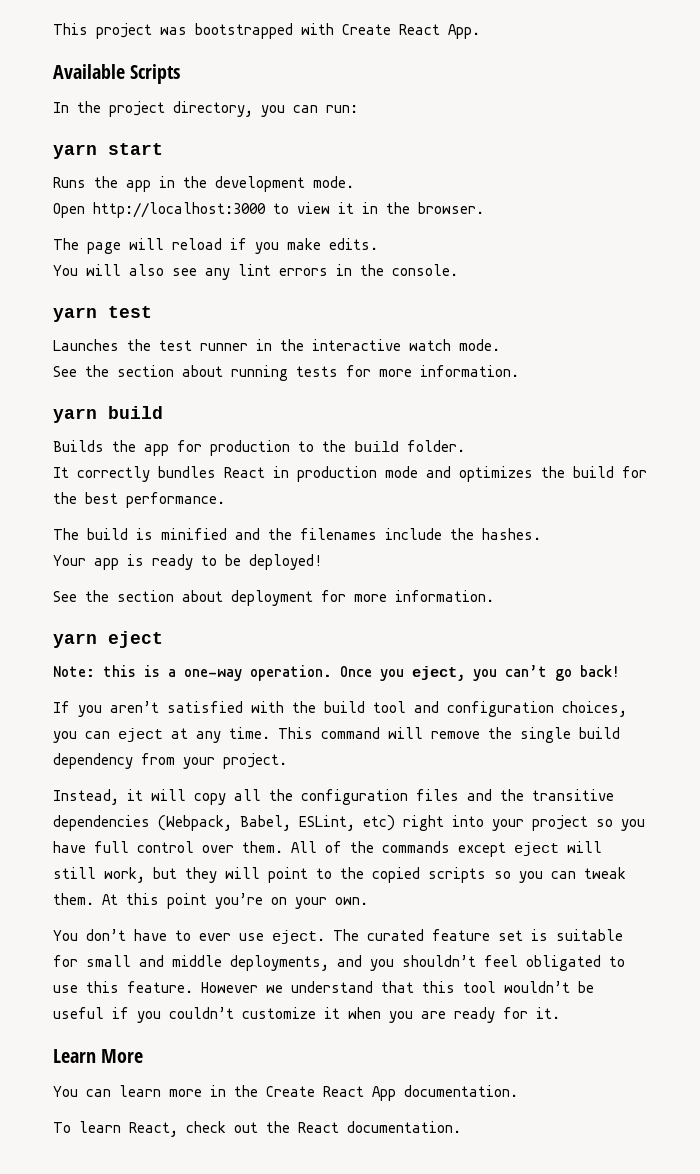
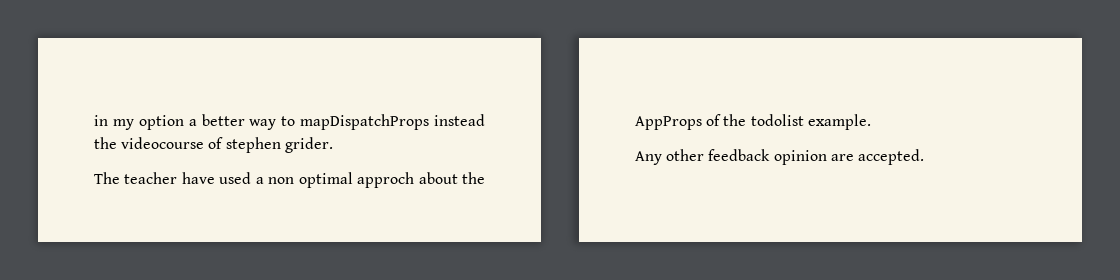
- This project was bootstrapped with Create React App.
- Available Scripts
- In the project directory, you can run:
- yarn start
- Runs the app in the development mode.
- Open http://localhost:3000 to view it in the browser.
- The page will reload if you make edits.
- You will also see any lint errors in the console.
- yarn test
- Launches the test runner in the interactive watch mode.
- See the section about running tests for more information.
- yarn build
- Builds the app for production to the build folder.
- It correctly bundles React in production mode and optimizes the build for the best performance.
- The build is minified and the filenames include the hashes.
- Your app is ready to be deployed!
- See the section about deployment for more information.
- yarn eject
- Note: this is a one-way operation. Once you eject, you can’t go back!
- If you aren’t satisfied with the build tool and configuration choices, you can eject at any time. This command will remove the single build dependency from your project.
- Instead, it will copy all the configuration files and the transitive dependencies (Webpack, Babel, ESLint, etc) right into your project so you have full control over them. All of the commands except eject will still work, but they will point to the copied scripts so you can tweak them. At this point you’re on your own.
- You don’t have to ever use eject. The curated feature set is suitable for small and middle deployments, and you shouldn’t feel obligated to use this feature. However we understand that this tool wouldn’t be useful if you couldn’t customize it when you are ready for it.
- Learn More
- You can learn more in the Create React App documentation.
- To learn React, check out the React documentation.
+ in my option a better way to mapDispatchProps instead the videocourse of stephen grider.
+ The teacher have used a non optimal approch about the AppProps of the todolist example.
+ Any other feedback opinion are accepted.

